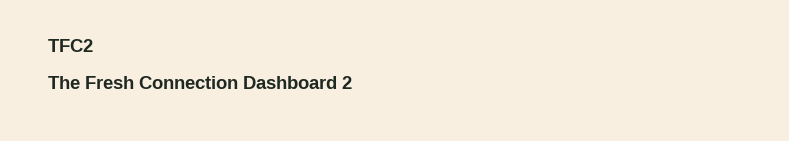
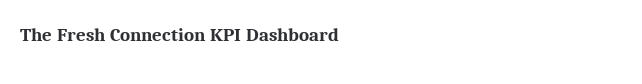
- TFC2
- The Fresh Connection Dashboard 2
+ The Fresh Connection KPI Dashboard

